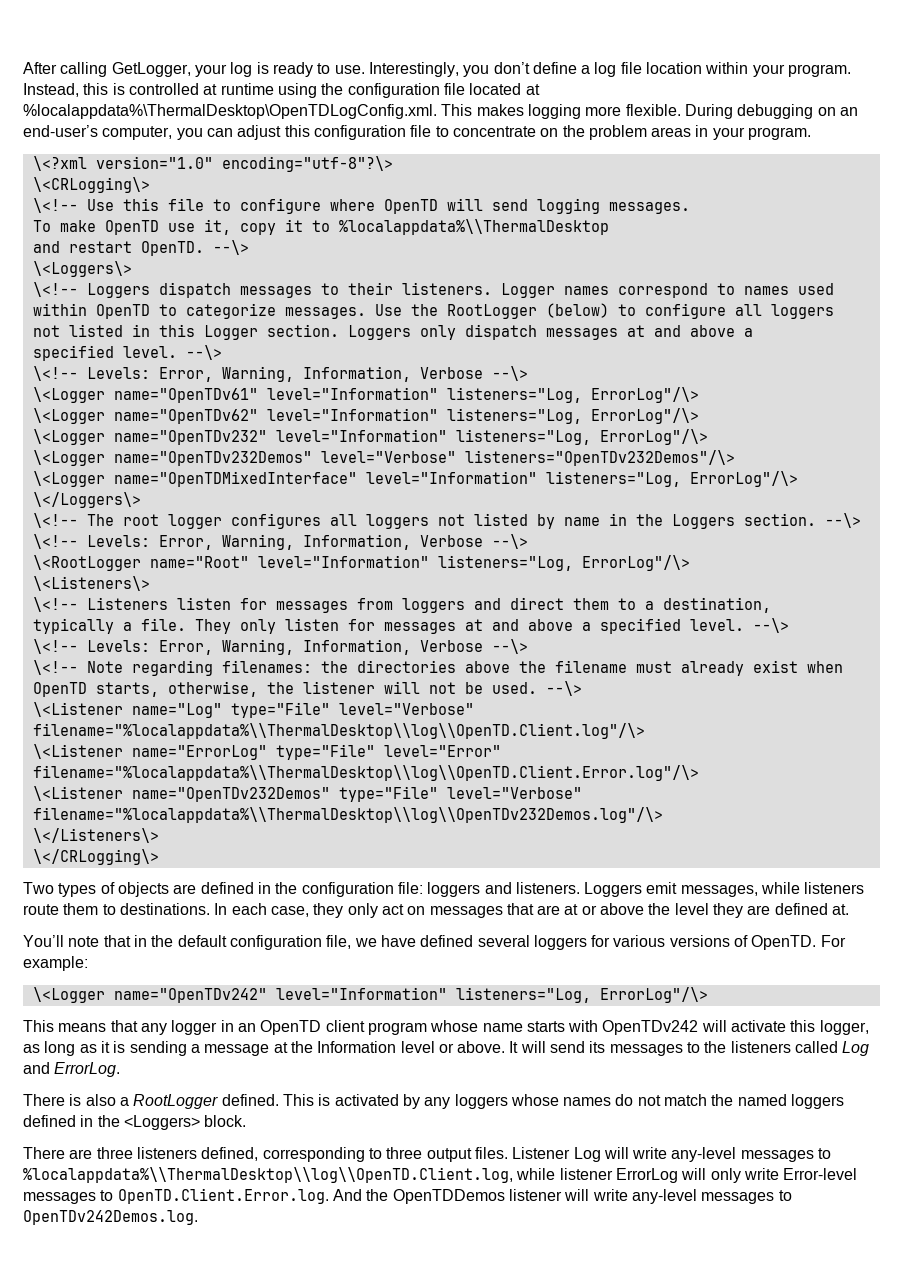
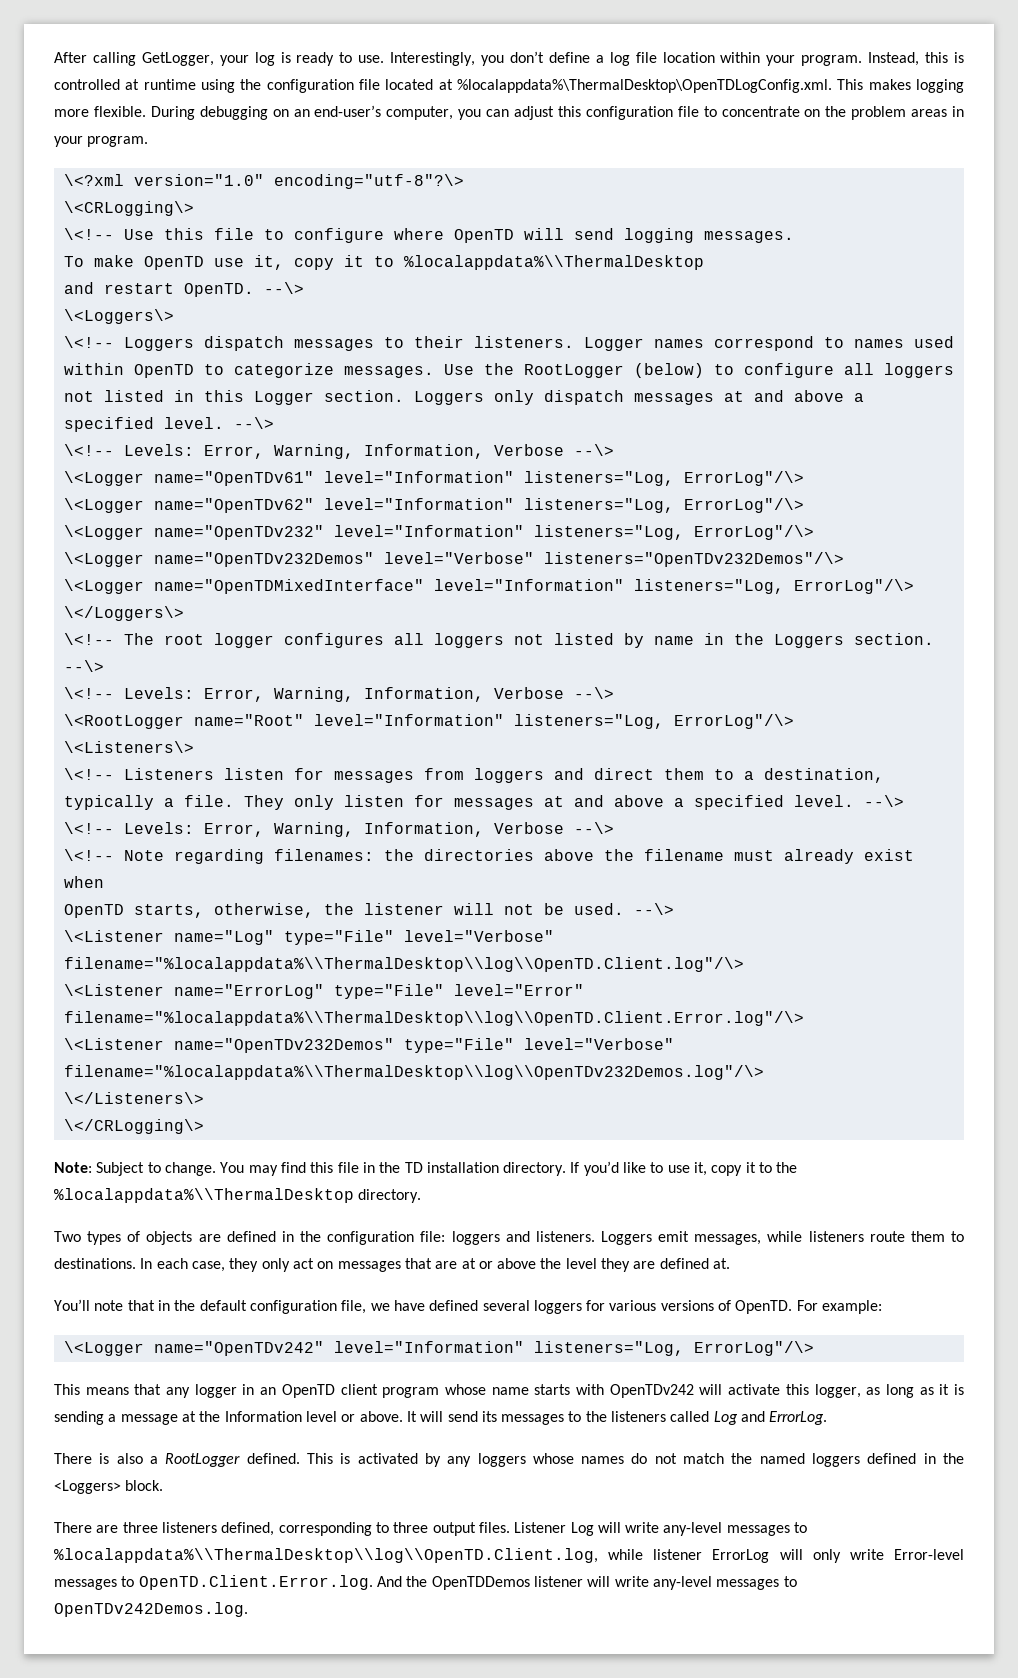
+ Note: Subject to change. You may find this file in the TD installation directory. If you’d like to use it, copy it to the %localappdata%\\ThermalDesktop directory.

